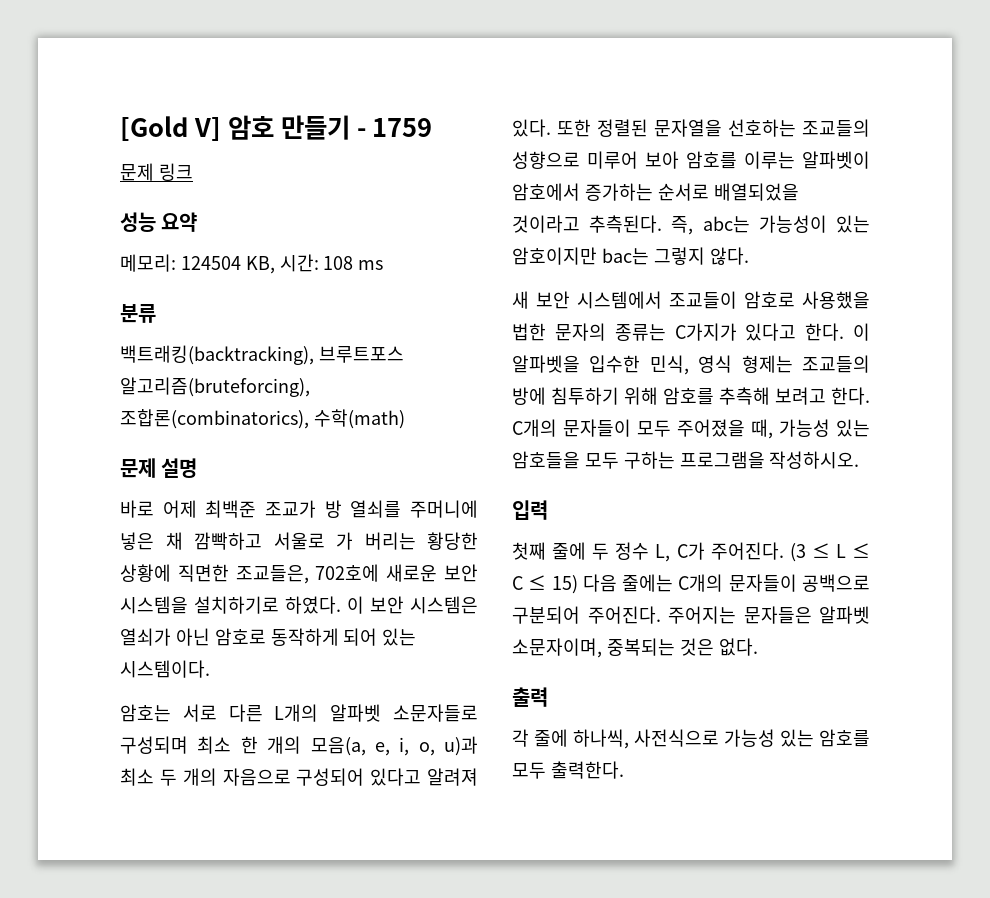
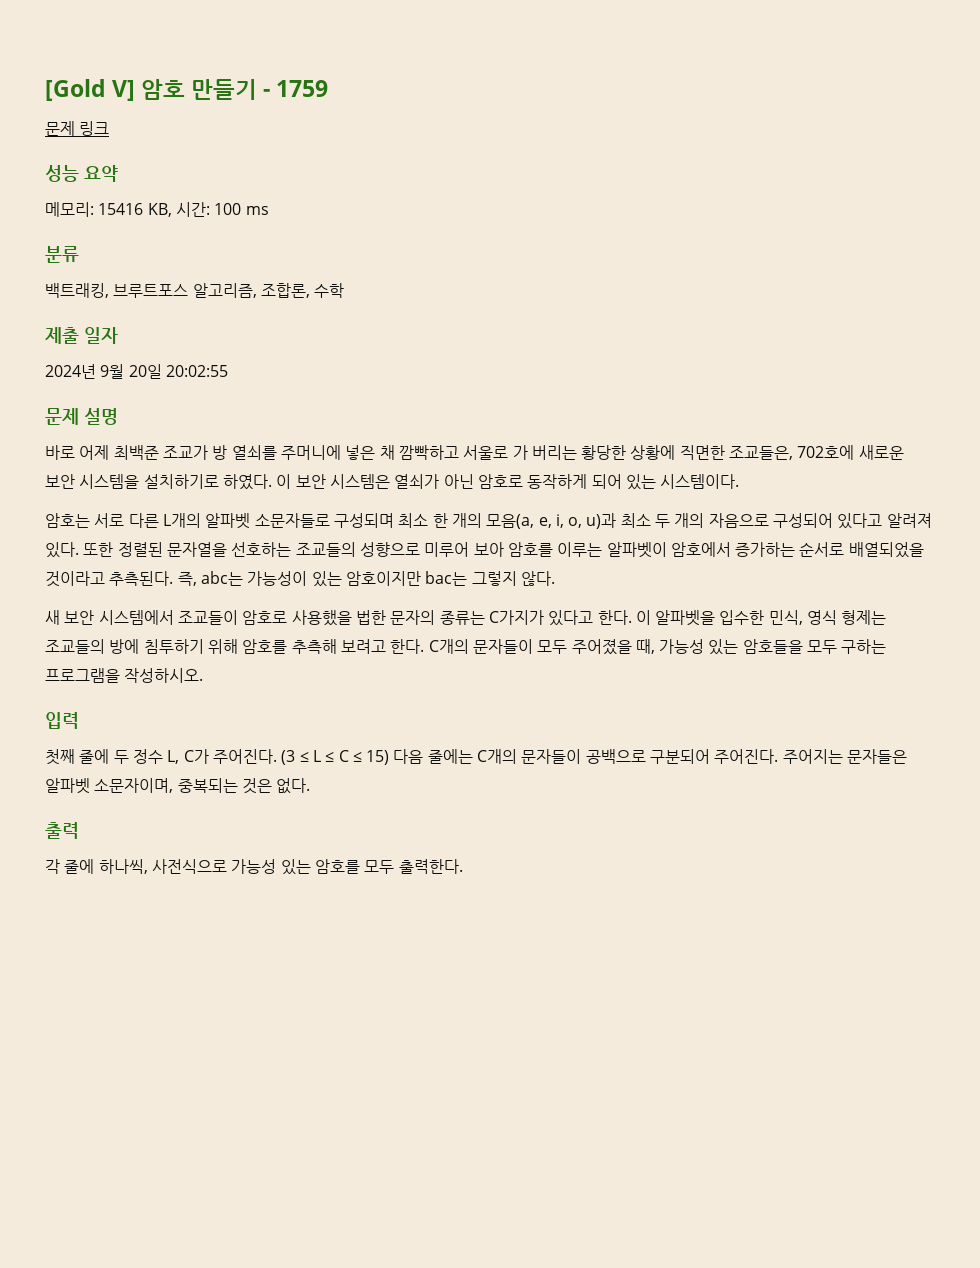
- 메모리: 124504 KB, 시간: 108 ms
+ 메모리: 15416 KB, 시간: 100 ms
- 백트래킹(backtracking), 브루트포스 알고리즘(bruteforcing), 조합론(combinatorics), 수학(math)
+ 백트래킹, 브루트포스 알고리즘, 조합론, 수학
+ 제출 일자
+ 2024년 9월 20일 20:02:55

